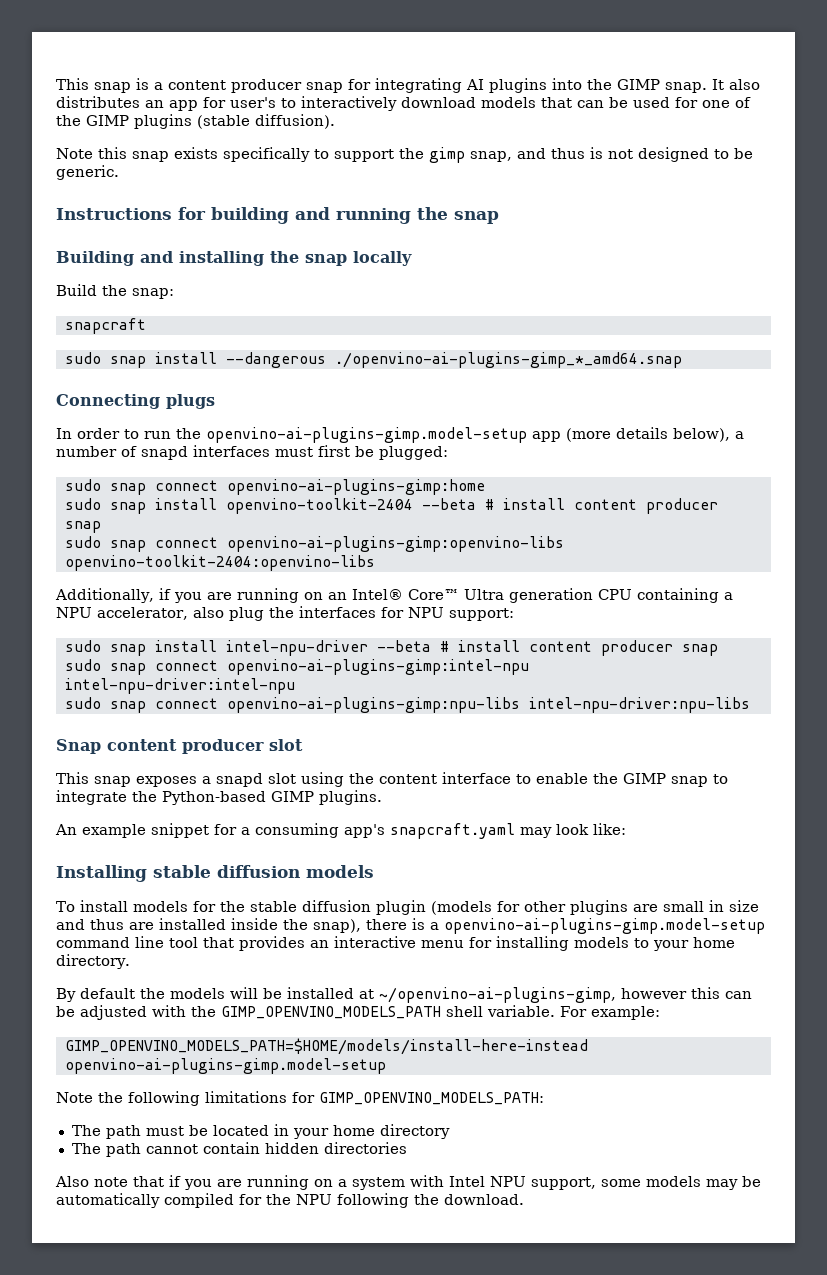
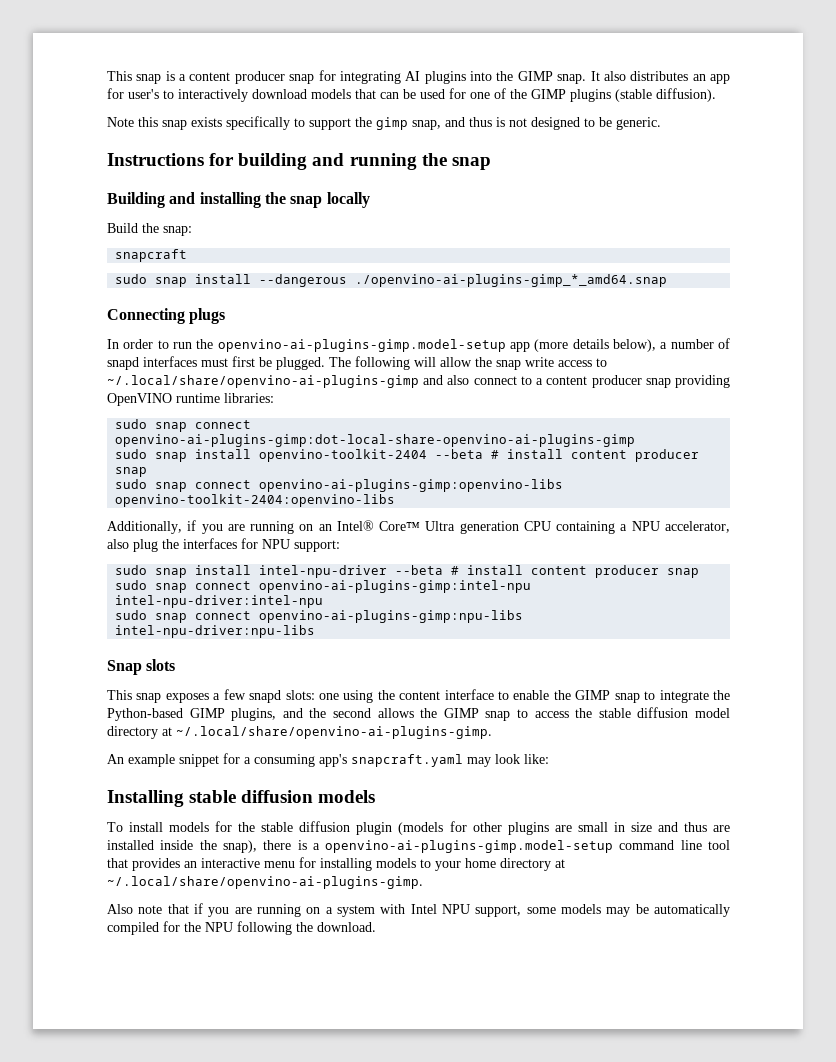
- In order to run the openvino-ai-plugins-gimp.model-setup app (more details below), a number of snapd interfaces must first be plugged:
- sudo snap connect openvino-ai-plugins-gimp:home
+ In order to run the openvino-ai-plugins-gimp.model-setup app (more details below), a number of snapd interfaces must first be plugged. The following will allow the snap write access to ~/.local/share/openvino-ai-plugins-gimp and also connect to a content producer snap providing OpenVINO runtime libraries:
+ sudo snap connect openvino-ai-plugins-gimp:dot-local-share-openvino-ai-plugins-gimp
- Snap content producer slot
+ Snap slots
- This snap exposes a snapd slot using the content interface to enable the GIMP snap to integrate the Python-based GIMP plugins.
+ This snap exposes a few snapd slots: one using the content interface to enable the GIMP snap to integrate the Python-based GIMP plugins, and the second allows the GIMP snap to access the stable diffusion model directory at ~/.local/share/openvino-ai-plugins-gimp.
- To install models for the stable diffusion plugin (models for other plugins are small in size and thus are installed inside the snap), there is a openvino-ai-plugins-gimp.model-setup command line tool that provides an interactive menu for installing models to your home directory.
- By default the models will be installed at ~/openvino-ai-plugins-gimp, however this can be adjusted with the GIMP_OPENVINO_MODELS_PATH shell variable. For example:
- GIMP_OPENVINO_MODELS_PATH=$HOME/models/install-here-instead openvino-ai-plugins-gimp.model-setup
- Note the following limitations for GIMP_OPENVINO_MODELS_PATH:
- The path must be located in your home directory
- The path cannot contain hidden directories
+ To install models for the stable diffusion plugin (models for other plugins are small in size and thus are installed inside the snap), there is a openvino-ai-plugins-gimp.model-setup command line tool that provides an interactive menu for installing models to your home directory at ~/.local/share/openvino-ai-plugins-gimp.

